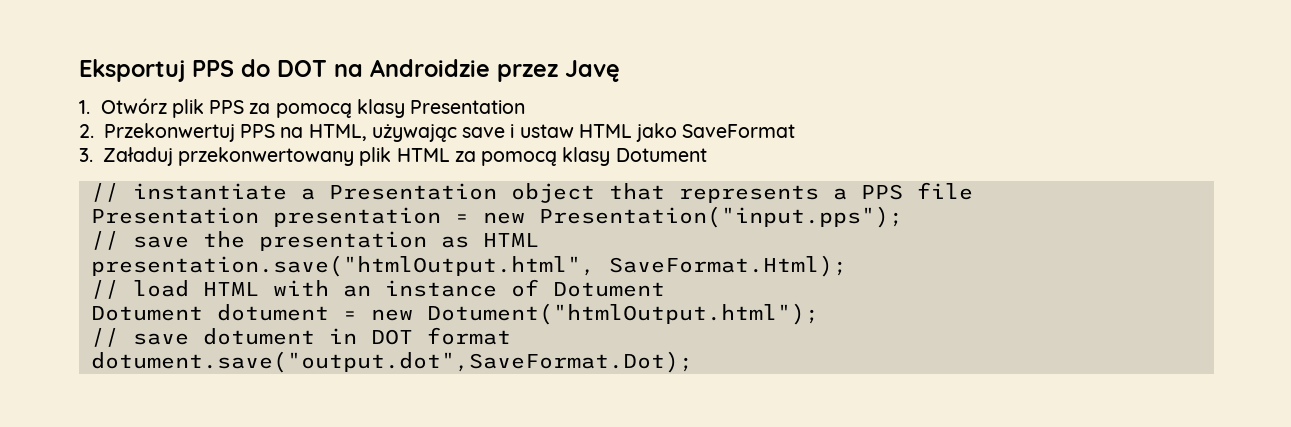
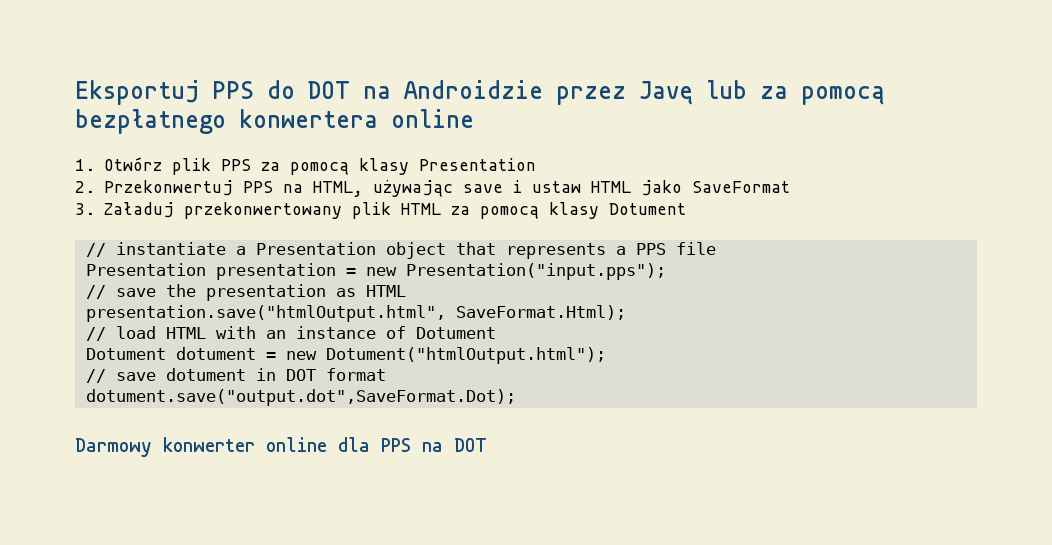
- Eksportuj PPS do DOT na Androidzie przez Javę
+ Eksportuj PPS do DOT na Androidzie przez Javę lub za pomocą bezpłatnego konwertera online
+ Darmowy konwerter online dla PPS na DOT

